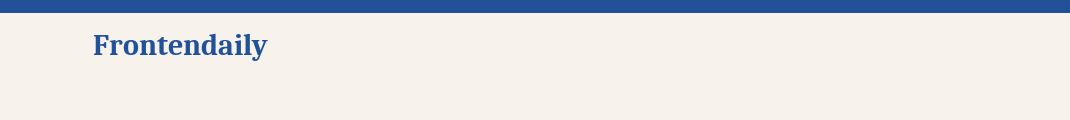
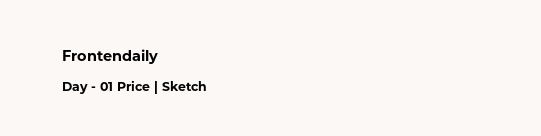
+ Day - 01 Price | Sketch

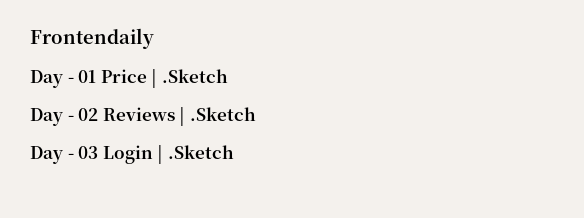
- Day - 01 Price | Sketch
+ Day - 01 Price | .Sketch
+ Day - 02 Reviews | .Sketch
+ Day - 03 Login | .Sketch

